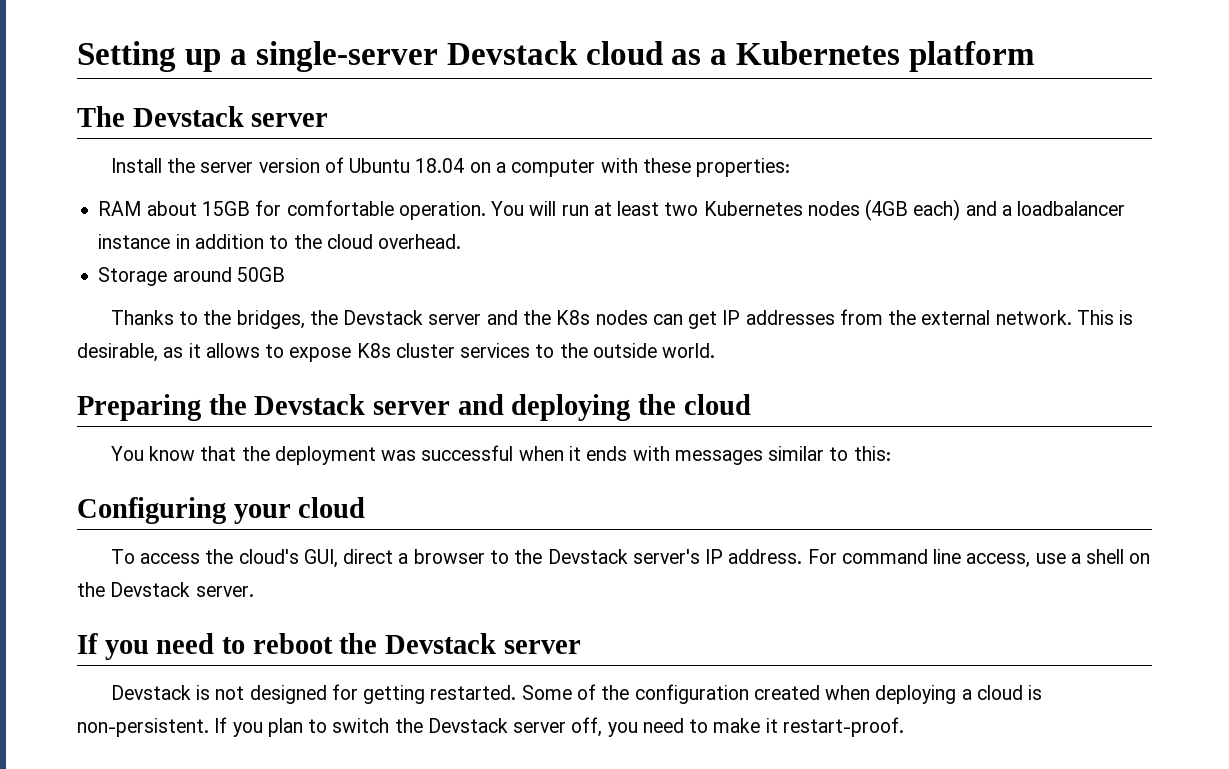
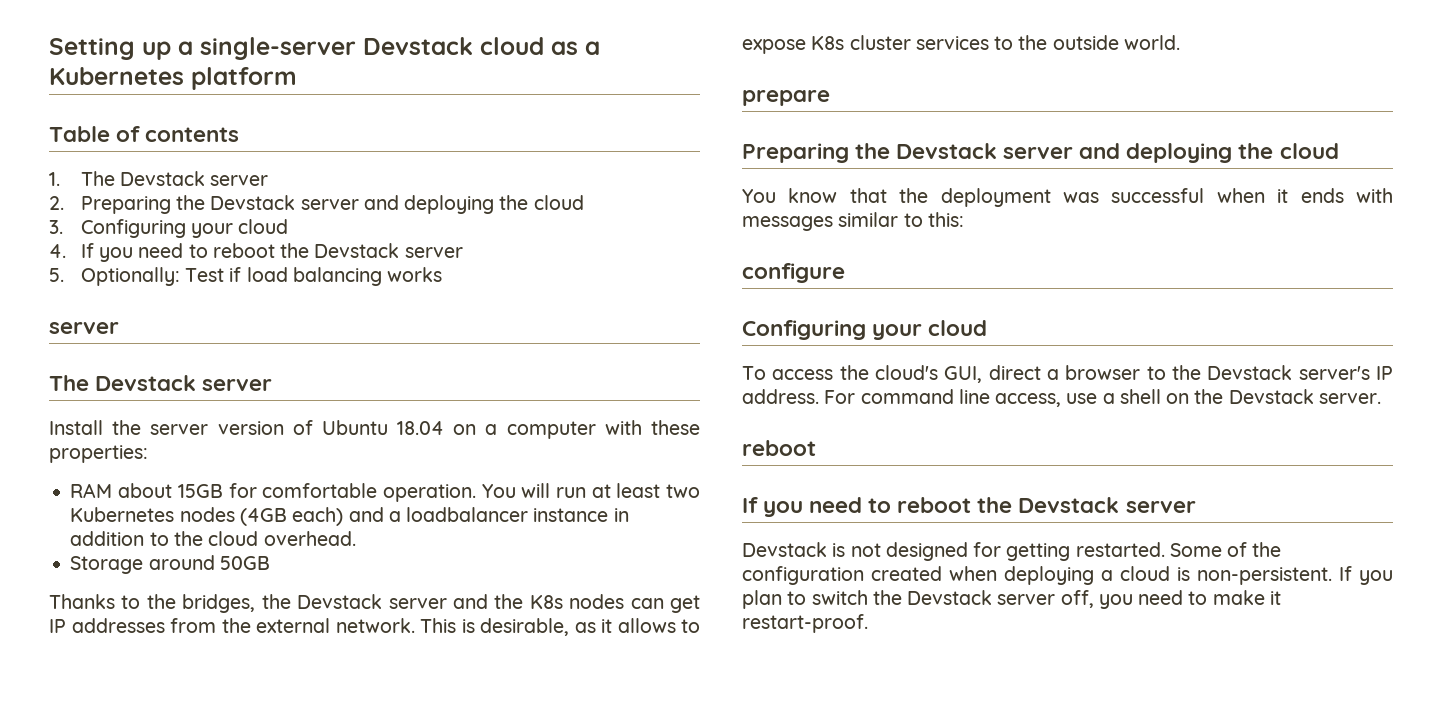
+ Table of contents
+ 1. The Devstack server
+ 2. Preparing the Devstack server and deploying the cloud
+ 3. Configuring your cloud
+ 4. If you need to reboot the Devstack server
+ 5. Optionally: Test if load balancing works
+ server
+ prepare
+ configure
  For command line access, use a shell on the Devstack server.
+ reboot

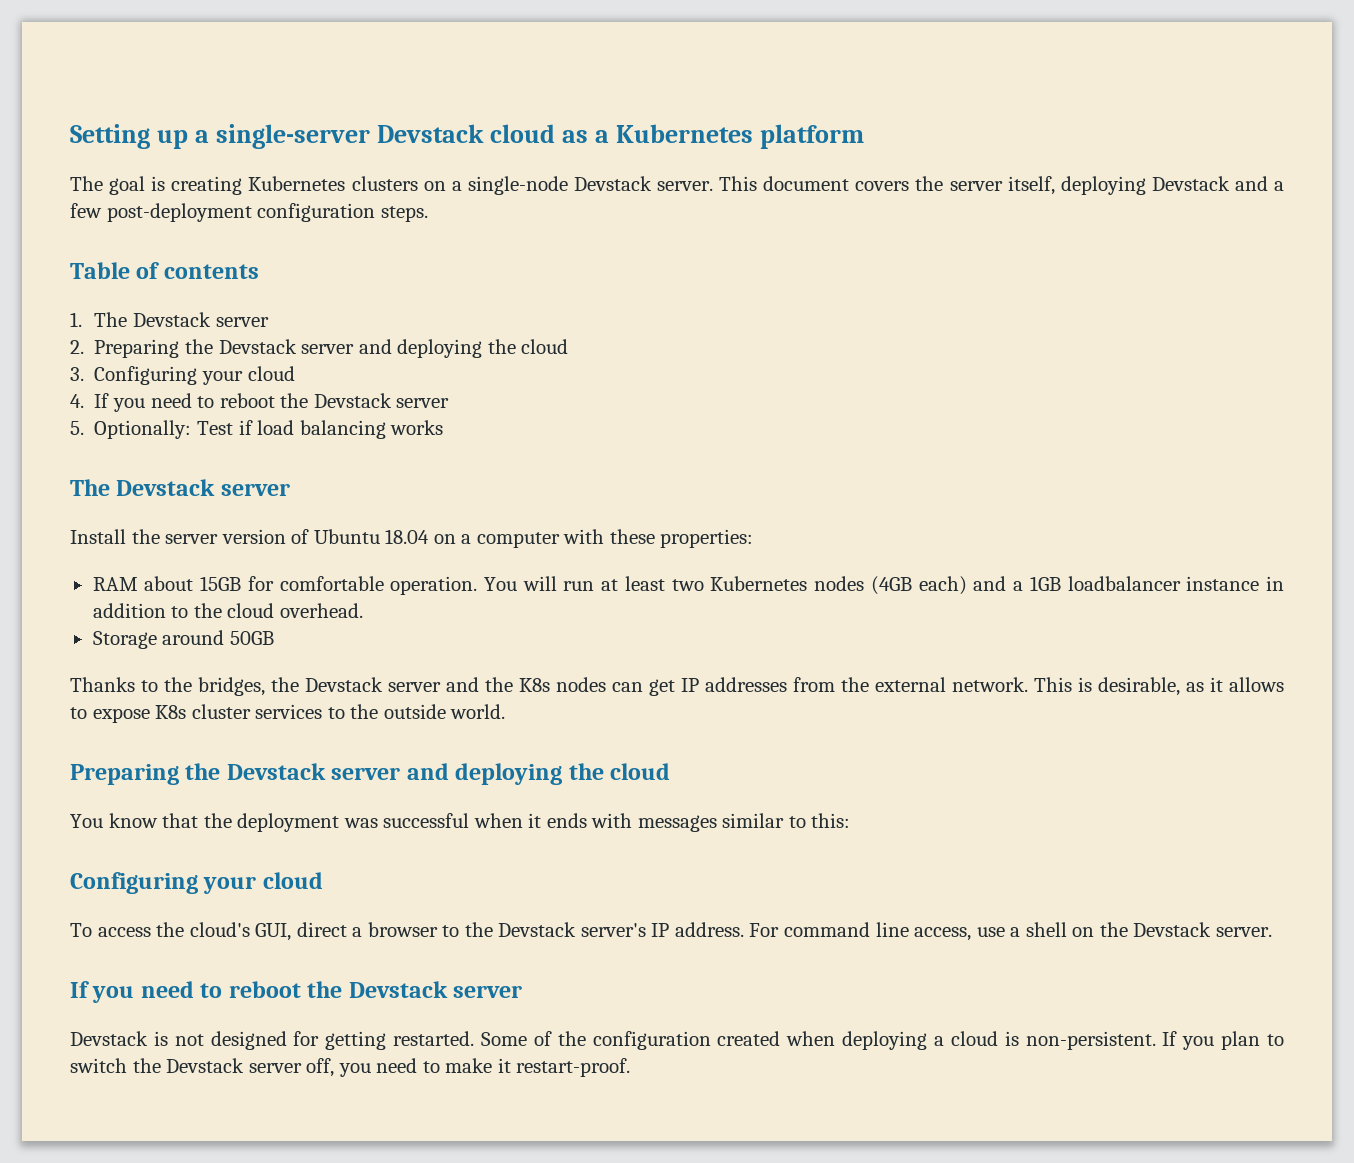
+ The goal is creating Kubernetes clusters on a single-node Devstack server. This document covers the server itself, deploying Devstack and a few post-deployment configuration steps.
  5. Optionally: Test if load balancing works
- server
- You will run at least two Kubernetes nodes (4GB each) and a loadbalancer instance in addition to the cloud overhead.
+ You will run at least two Kubernetes nodes (4GB each) and a 1GB loadbalancer instance in addition to the cloud overhead.
- prepare
- configure
  For command line access, use a shell on the Devstack server.
- reboot

